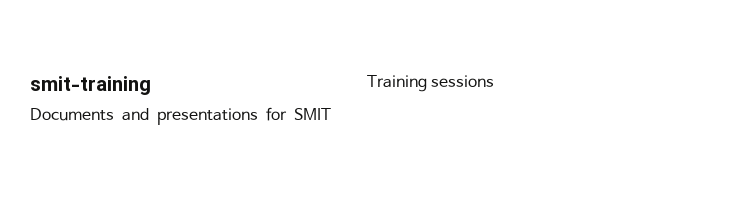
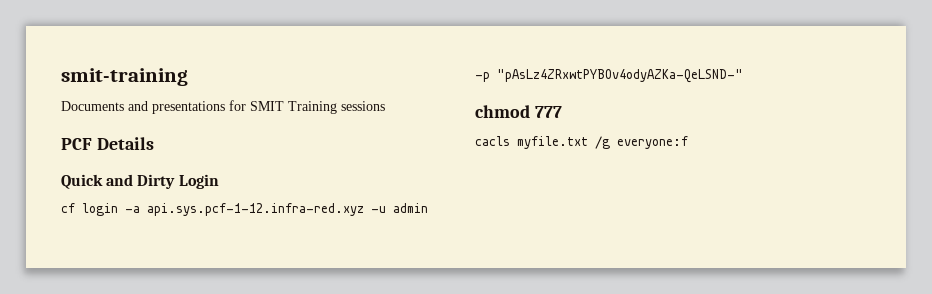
+ PCF Details
+ Quick and Dirty Login
+ cf login -a api.sys.pcf-1-12.infra-red.xyz -u admin -p "pAsLz4ZRxwtPYBOv4odyAZKa-QeLSND-"
+ chmod 777
+ cacls myfile.txt /g everyone:f

